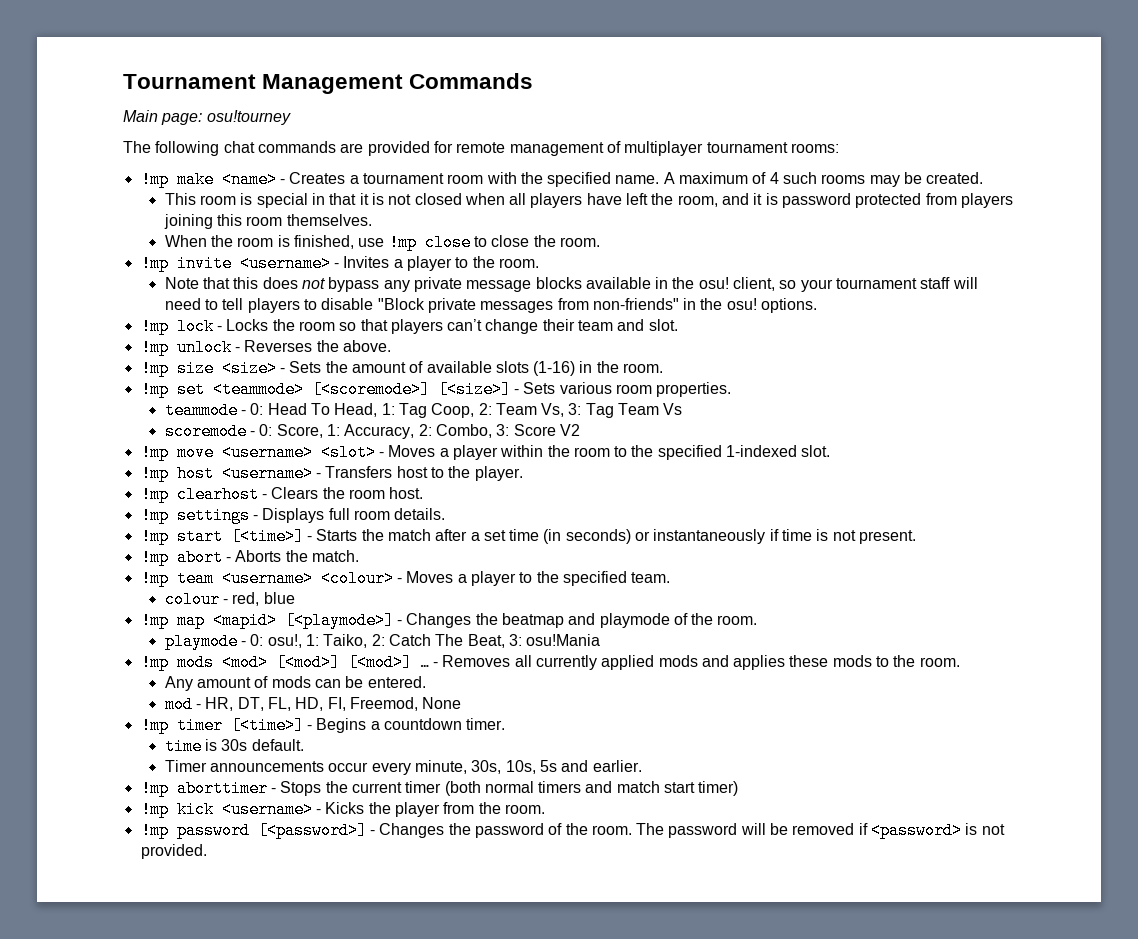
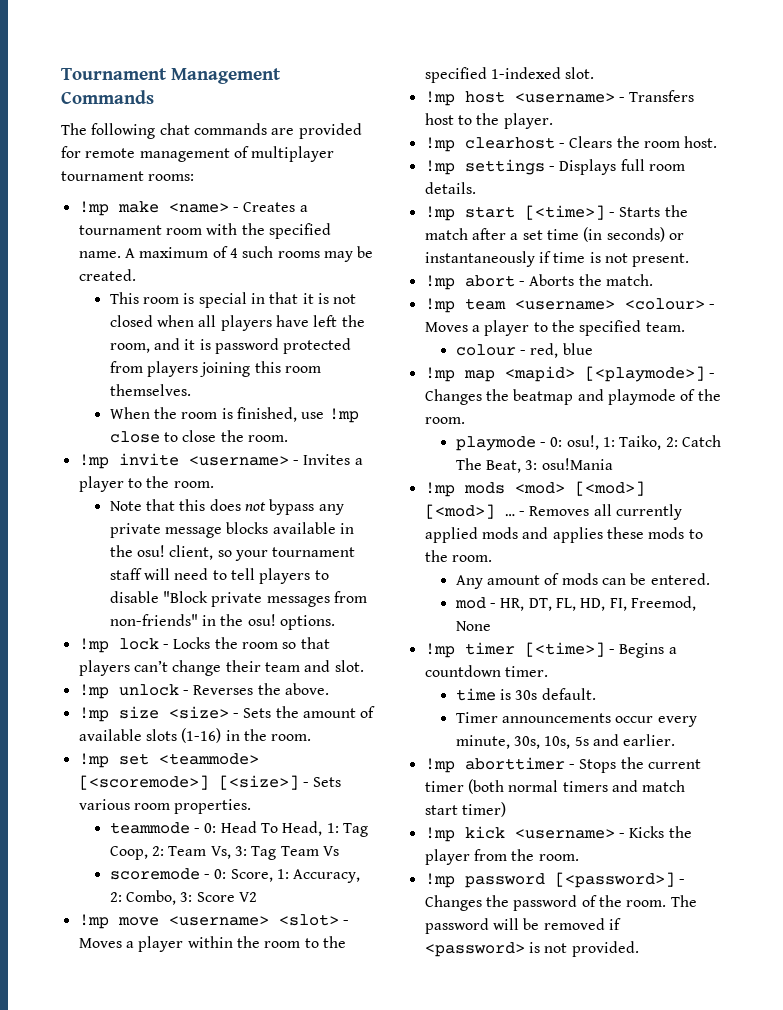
- Main page: osu!tourney

